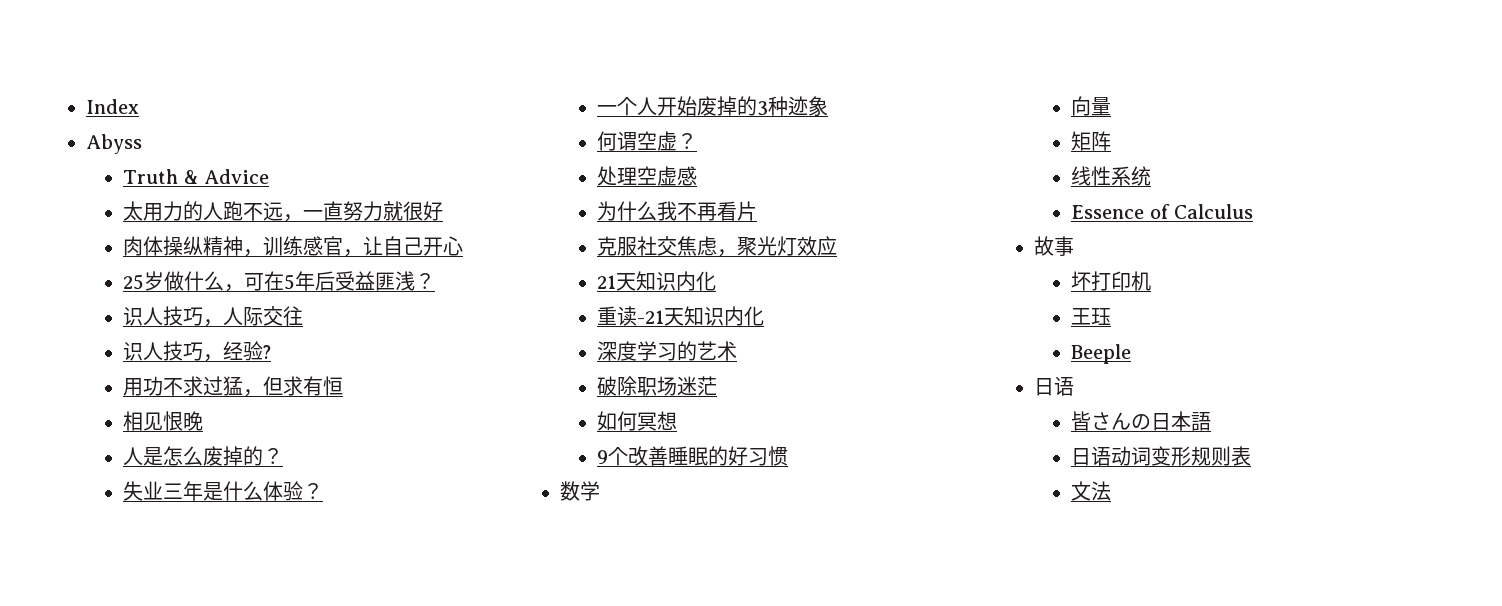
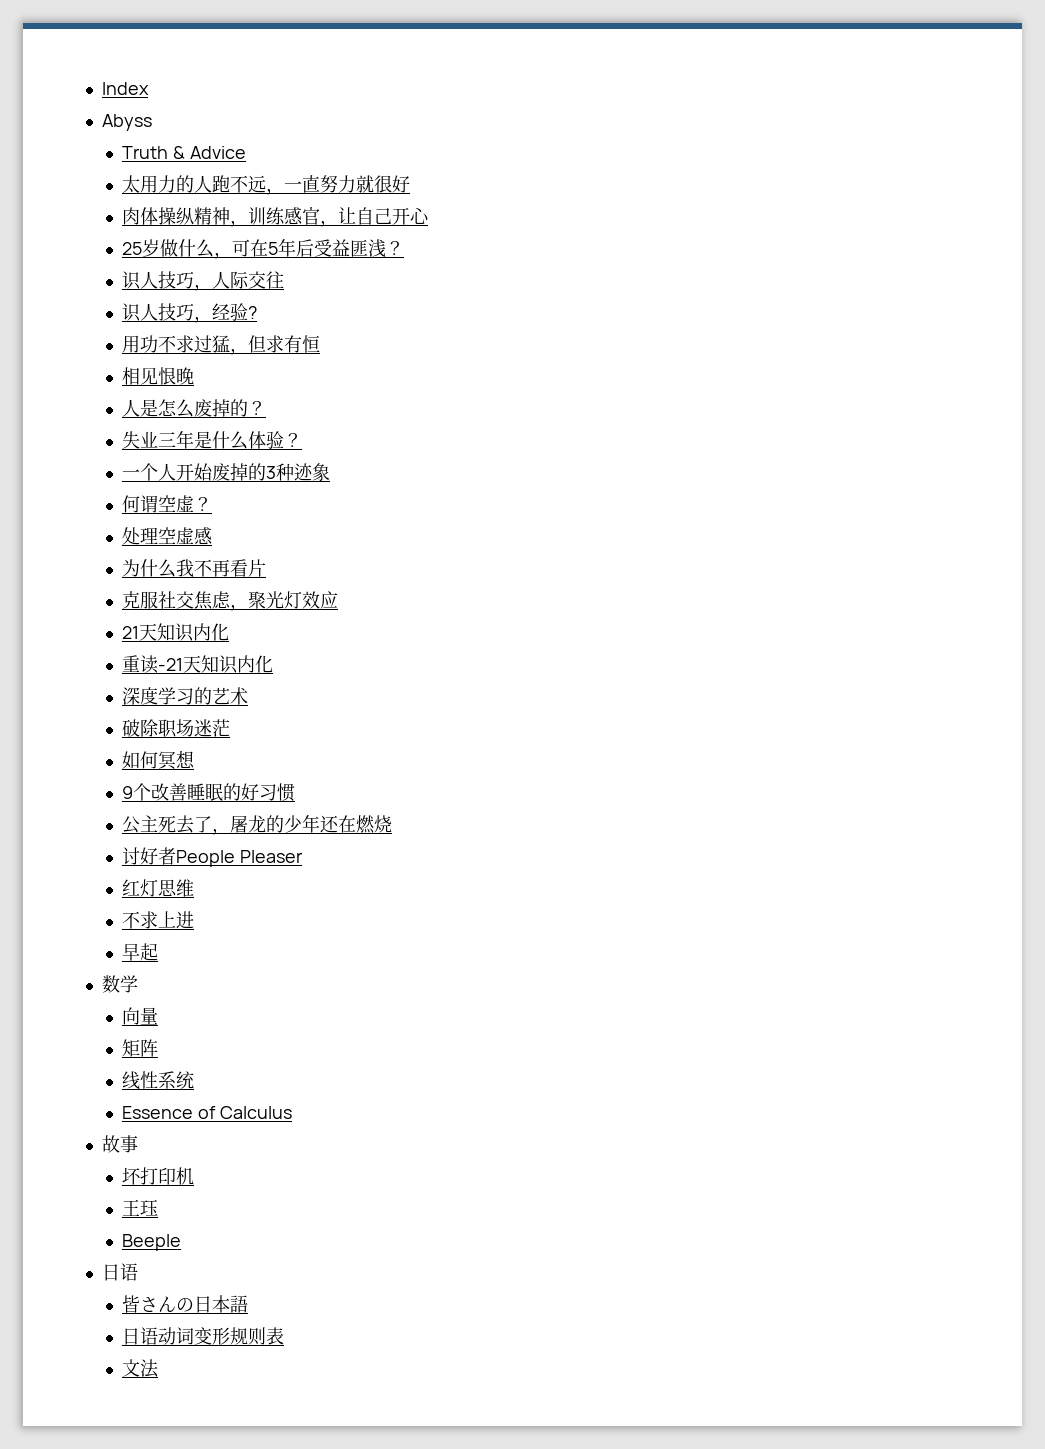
+ 公主死去了，屠龙的少年还在燃烧
+ 讨好者People Pleaser
+ 红灯思维
+ 不求上进
+ 早起

